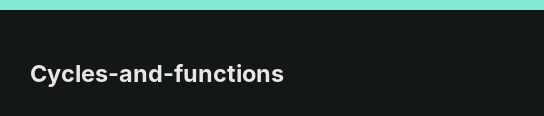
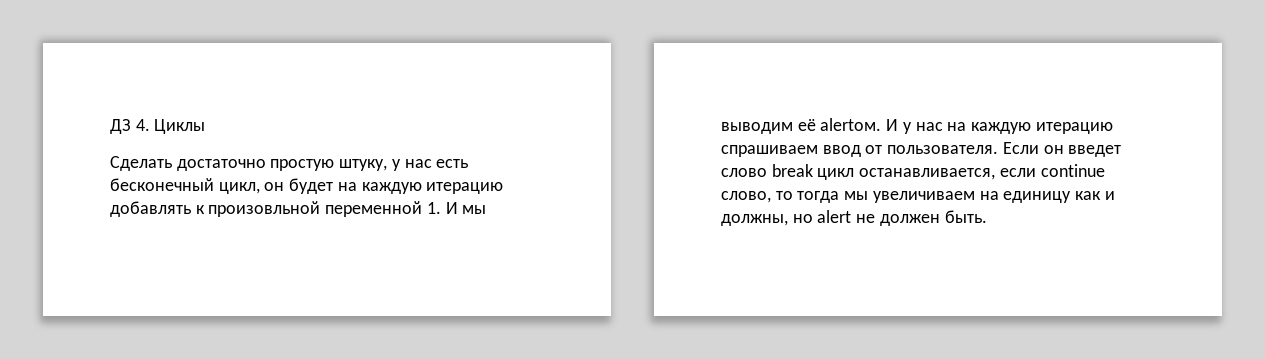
- Cycles-and-functions
+ ДЗ 4. Циклы
+ Сделать достаточно простую штуку, у нас есть бесконечный цикл, он будет на каждую итерацию добавлять к произовльной переменной 1. И мы выводим её alertом. И у нас на каждую итерацию спрашиваем ввод от пользователя. Если он введет слово break цикл останавливается, если continue слово, то тогда мы увеличиваем на единицу как и должны, но alert не должен быть.

